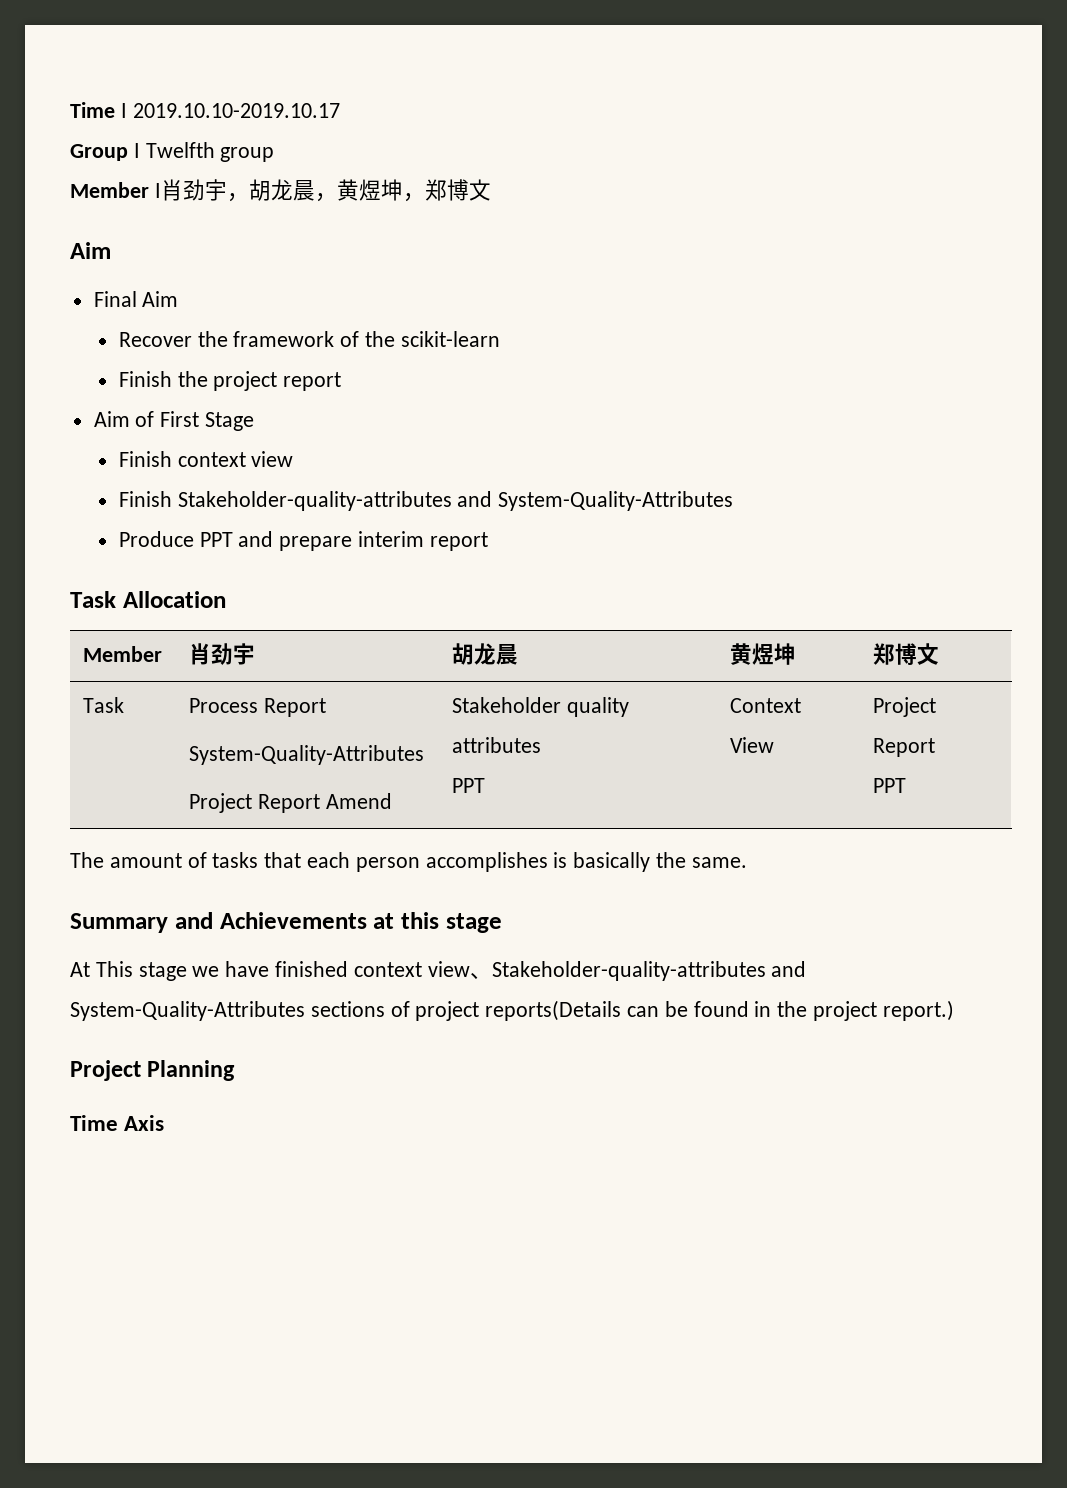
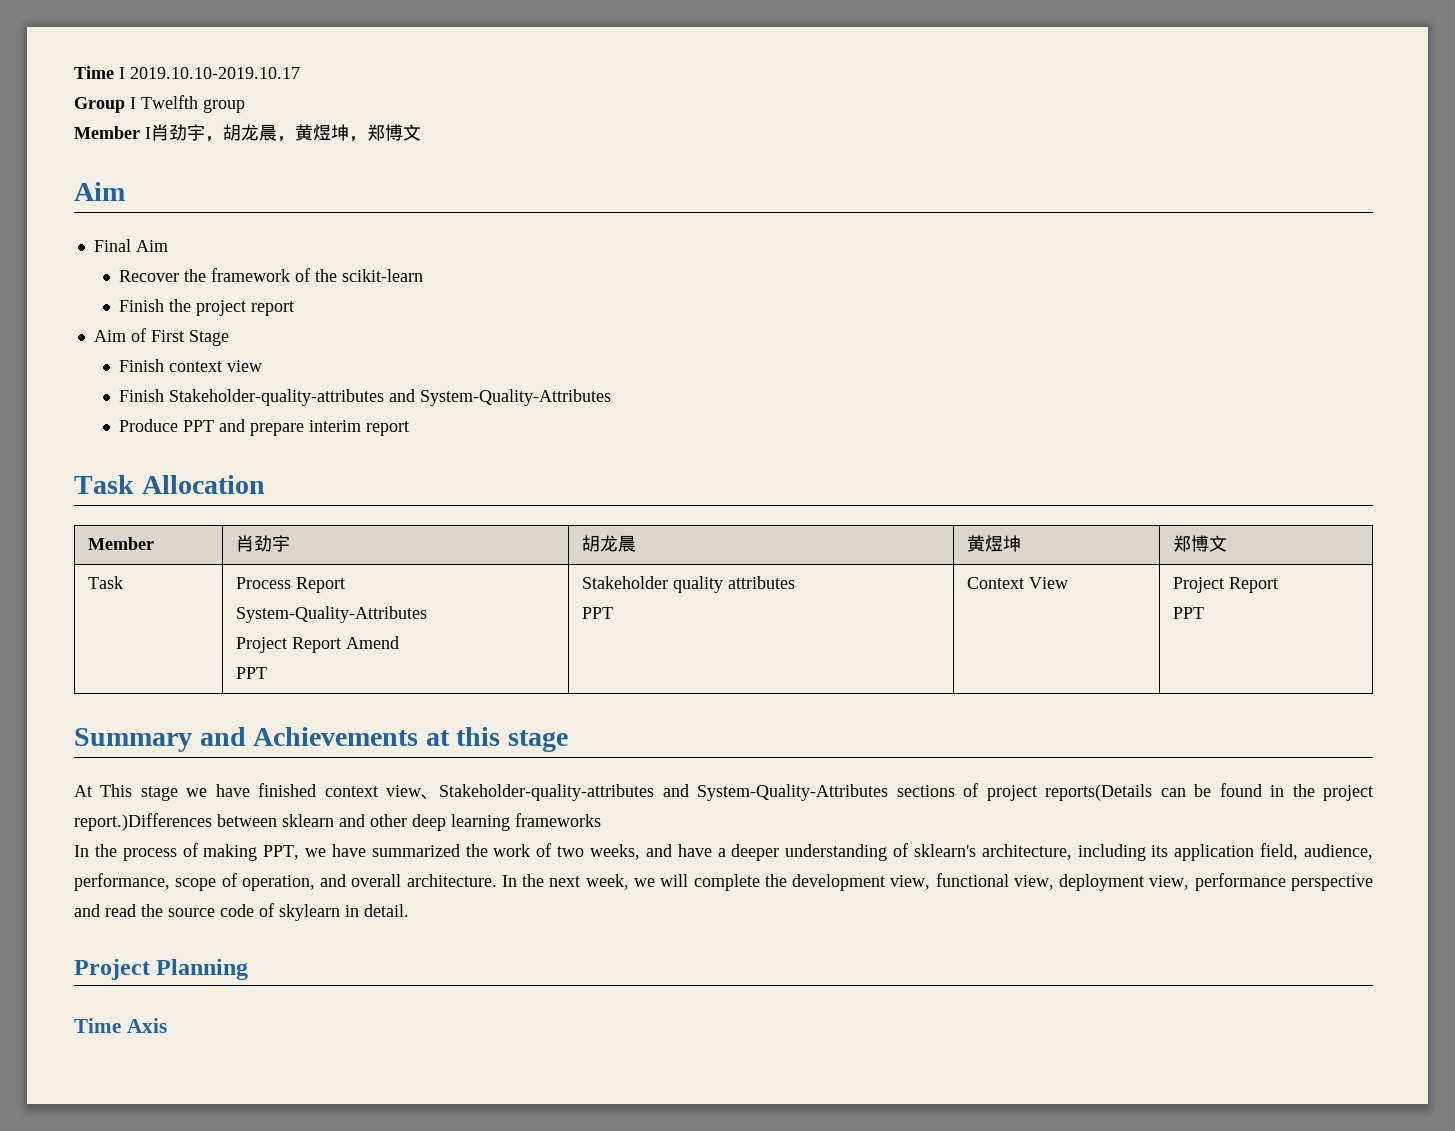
  Task | Process Report
  System-Quality-Attributes
- Project Report Amend | Stakeholder quality attributes
+ Project Report Amend
+ PPT | Stakeholder quality attributes
- The amount of tasks that each person accomplishes is basically the same.
- At This stage we have finished context view、Stakeholder-quality-attributes and System-Quality-Attributes sections of project reports(Details can be found in the project report.)
+ At This stage we have finished context view、Stakeholder-quality-attributes and System-Quality-Attributes sections of project reports(Details can be found in the project report.)Differences between sklearn and other deep learning frameworks
+ In the process of making PPT, we have summarized the work of two weeks, and have a deeper understanding of sklearn's architecture, including its application field, audience, performance, scope of operation, and overall architecture. In the next week, we will complete the development view, functional view, deployment view, performance perspective and read the source code of skylearn in detail.

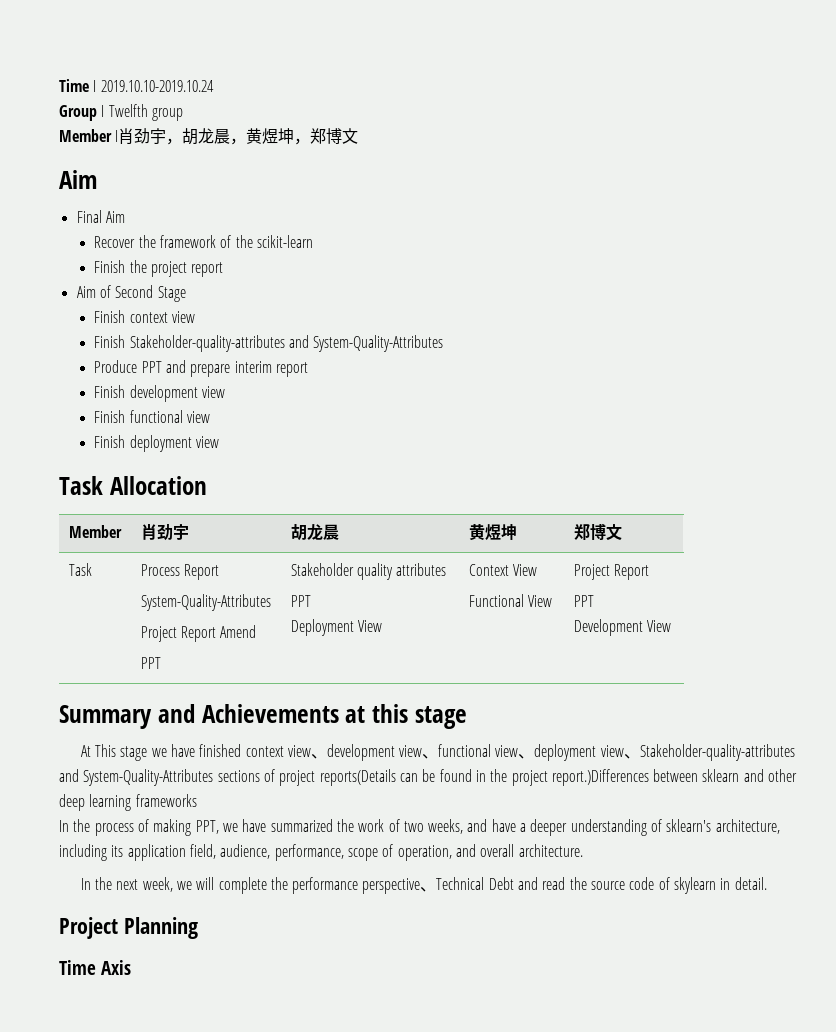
- Time I 2019.10.10-2019.10.17
+ Time I 2019.10.10-2019.10.24
- Aim of First Stage
+ Aim of Second Stage
+ Finish development view
+ Finish functional view
+ Finish deployment view
  Task | Process Report
  System-Quality-Attributes
  Project Report Amend
  PPT | Stakeholder quality attributes
- PPT | Context View | Project Report
  PPT
+ Deployment View | Context View
+ Functional View | Project Report
+ PPT
+ Development View
- At This stage we have finished context view、Stakeholder-quality-attributes and System-Quality-Attributes sections of project reports(Details can be found in the project report.)Differences between sklearn and other deep learning frameworks
+ At This stage we have finished context view、development view、functional view、deployment view、Stakeholder-quality-attributes and System-Quality-Attributes sections of project reports(Details can be found in the project report.)Differences between sklearn and other deep learning frameworks
- In the process of making PPT, we have summarized the work of two weeks, and have a deeper understanding of sklearn's architecture, including its application field, audience, performance, scope of operation, and overall architecture. In the next week, we will complete the development view, functional view, deployment view, performance perspective and read the source code of skylearn in detail.
+ In the process of making PPT, we have summarized the work of two weeks, and have a deeper understanding of sklearn's architecture, including its application field, audience, performance, scope of operation, and overall architecture.
+ In the next week, we will complete the performance perspective、Technical Debt and read the source code of skylearn in detail.

